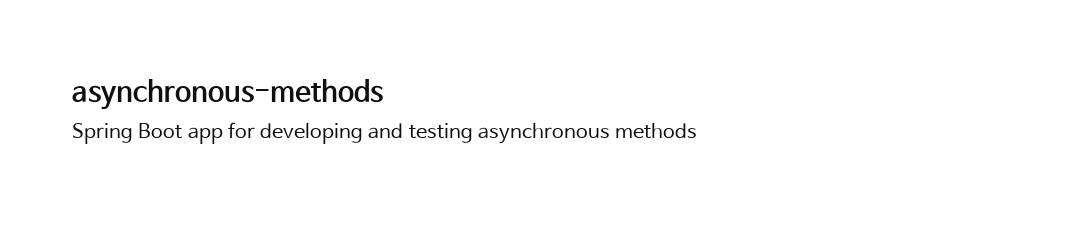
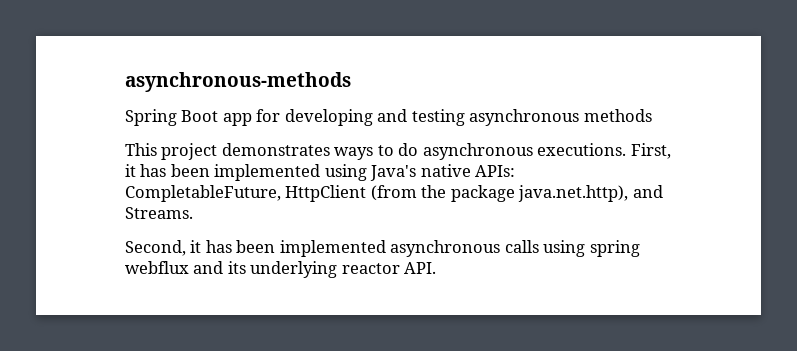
+ This project demonstrates ways to do asynchronous executions. First, it has been implemented using Java's native APIs: CompletableFuture, HttpClient (from the package java.net.http), and Streams.
+ Second, it has been implemented asynchronous calls using spring webflux and its underlying reactor API.

